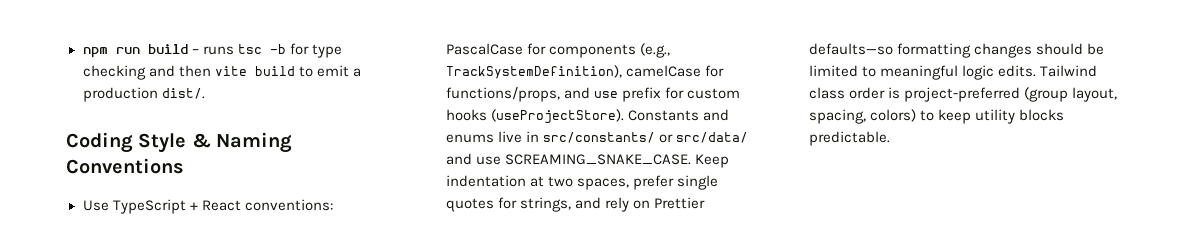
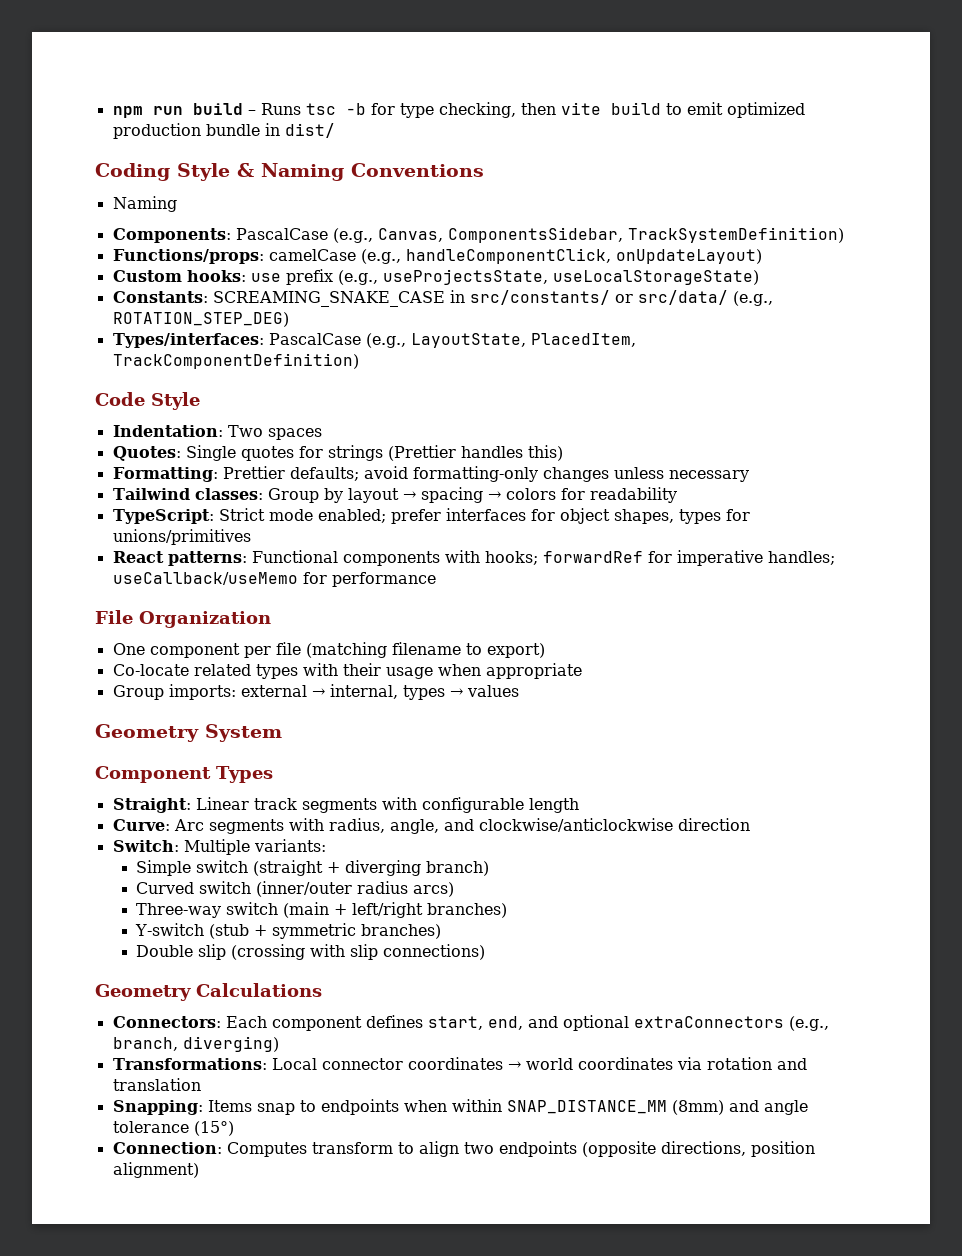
- npm run build – runs tsc -b for type checking and then vite build to emit a production dist/.
+ npm run build – Runs tsc -b for type checking, then vite build to emit optimized production bundle in dist/
  Coding Style & Naming Conventions
- Use TypeScript + React conventions: PascalCase for components (e.g., TrackSystemDefinition), camelCase for functions/props, and use prefix for custom hooks (useProjectStore). Constants and enums live in src/constants/ or src/data/ and use SCREAMING_SNAKE_CASE. Keep indentation at two spaces, prefer single quotes for strings, and rely on Prettier defaults—so formatting changes should be limited to meaningful logic edits. Tailwind class order is project-preferred (group layout, spacing, colors) to keep utility blocks predictable.
+ Naming
+ Components: PascalCase (e.g., Canvas, ComponentsSidebar, TrackSystemDefinition)
+ Functions/props: camelCase (e.g., handleComponentClick, onUpdateLayout)
+ Custom hooks: use prefix (e.g., useProjectsState, useLocalStorageState)
+ Constants: SCREAMING_SNAKE_CASE in src/constants/ or src/data/ (e.g., ROTATION_STEP_DEG)
+ Types/interfaces: PascalCase (e.g., LayoutState, PlacedItem, TrackComponentDefinition)
+ Code Style
+ Indentation: Two spaces
+ Quotes: Single quotes for strings (Prettier handles this)
+ Formatting: Prettier defaults; avoid formatting-only changes unless necessary
+ Tailwind classes: Group by layout → spacing → colors for readability
+ TypeScript: Strict mode enabled; prefer interfaces for object shapes, types for unions/primitives
+ React patterns: Functional components with hooks; forwardRef for imperative handles; useCallback/useMemo for performance
+ File Organization
+ One component per file (matching filename to export)
+ Co-locate related types with their usage when appropriate
+ Group imports: external → internal, types → values
+ Geometry System
+ Component Types
+ Straight: Linear track segments with configurable length
+ Curve: Arc segments with radius, angle, and clockwise/anticlockwise direction
+ Switch: Multiple variants:
+ Simple switch (straight + diverging branch)
+ Curved switch (inner/outer radius arcs)
+ Three-way switch (main + left/right branches)
+ Y-switch (stub + symmetric branches)
+ Double slip (crossing with slip connections)
+ Geometry Calculations
+ Connectors: Each component defines start, end, and optional extraConnectors (e.g., branch, diverging)
+ Transformations: Local connector coordinates → world coordinates via rotation and translation
+ Snapping: Items snap to endpoints when within SNAP_DISTANCE_MM (8mm) and angle tolerance (15°)
+ Connection: Computes transform to align two endpoints (opposite directions, position alignment)

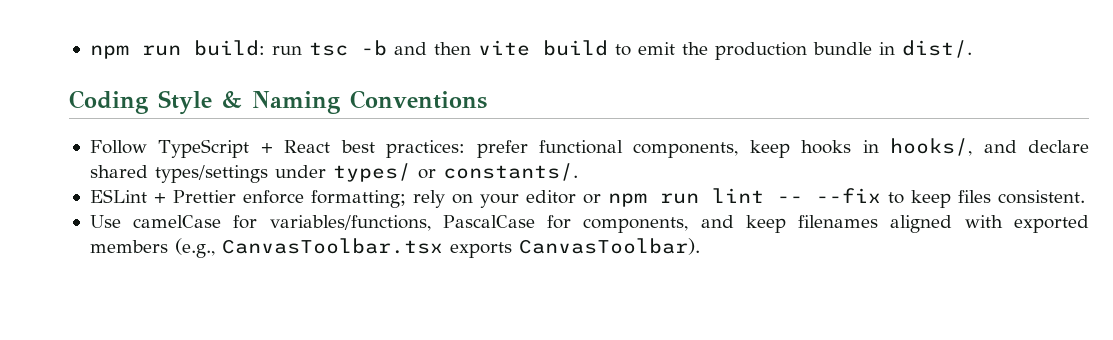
- npm run build – Runs tsc -b for type checking, then vite build to emit optimized production bundle in dist/
+ npm run build: run tsc -b and then vite build to emit the production bundle in dist/.
  Coding Style & Naming Conventions
- Naming
- Components: PascalCase (e.g., Canvas, ComponentsSidebar, TrackSystemDefinition)
- Functions/props: camelCase (e.g., handleComponentClick, onUpdateLayout)
- Custom hooks: use prefix (e.g., useProjectsState, useLocalStorageState)
- Constants: SCREAMING_SNAKE_CASE in src/constants/ or src/data/ (e.g., ROTATION_STEP_DEG)
- Types/interfaces: PascalCase (e.g., LayoutState, PlacedItem, TrackComponentDefinition)
- Code Style
- Indentation: Two spaces
- Quotes: Single quotes for strings (Prettier handles this)
- Formatting: Prettier defaults; avoid formatting-only changes unless necessary
- Tailwind classes: Group by layout → spacing → colors for readability
- TypeScript: Strict mode enabled; prefer interfaces for object shapes, types for unions/primitives
- React patterns: Functional components with hooks; forwardRef for imperative handles; useCallback/useMemo for performance
- File Organization
- One component per file (matching filename to export)
- Co-locate related types with their usage when appropriate
- Group imports: external → internal, types → values
- Geometry System
- Component Types
- Straight: Linear track segments with configurable length
- Curve: Arc segments with radius, angle, and clockwise/anticlockwise direction
- Switch: Multiple variants:
- Simple switch (straight + diverging branch)
- Curved switch (inner/outer radius arcs)
- Three-way switch (main + left/right branches)
- Y-switch (stub + symmetric branches)
- Double slip (crossing with slip connections)
- Geometry Calculations
- Connectors: Each component defines start, end, and optional extraConnectors (e.g., branch, diverging)
- Transformations: Local connector coordinates → world coordinates via rotation and translation
- Snapping: Items snap to endpoints when within SNAP_DISTANCE_MM (8mm) and angle tolerance (15°)
- Connection: Computes transform to align two endpoints (opposite directions, position alignment)
+ Follow TypeScript + React best practices: prefer functional components, keep hooks in hooks/, and declare shared types/settings under types/ or constants/.
+ ESLint + Prettier enforce formatting; rely on your editor or npm run lint -- --fix to keep files consistent.
+ Use camelCase for variables/functions, PascalCase for components, and keep filenames aligned with exported members (e.g., CanvasToolbar.tsx exports CanvasToolbar).

